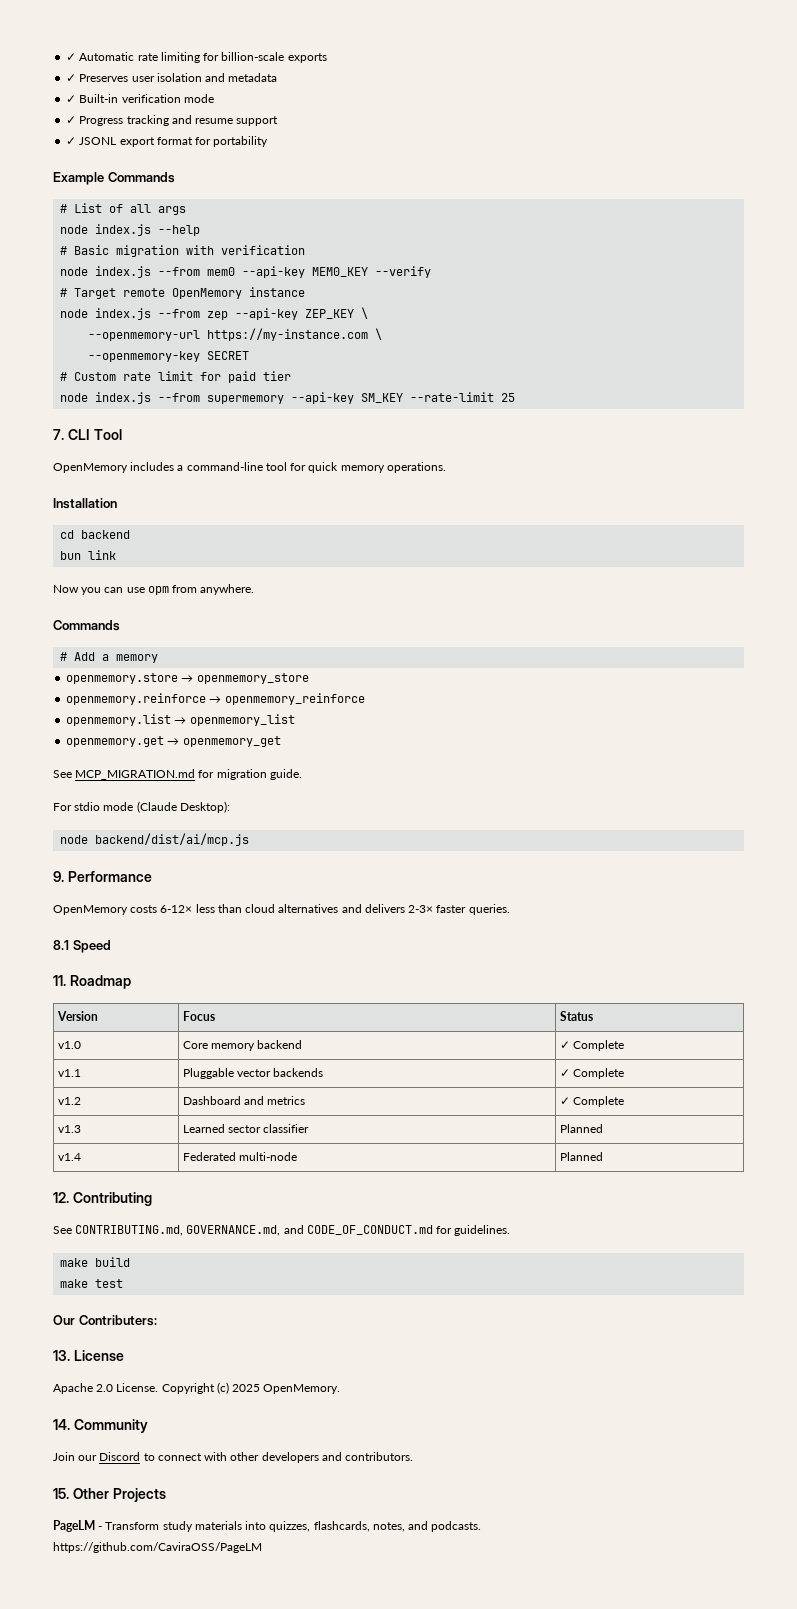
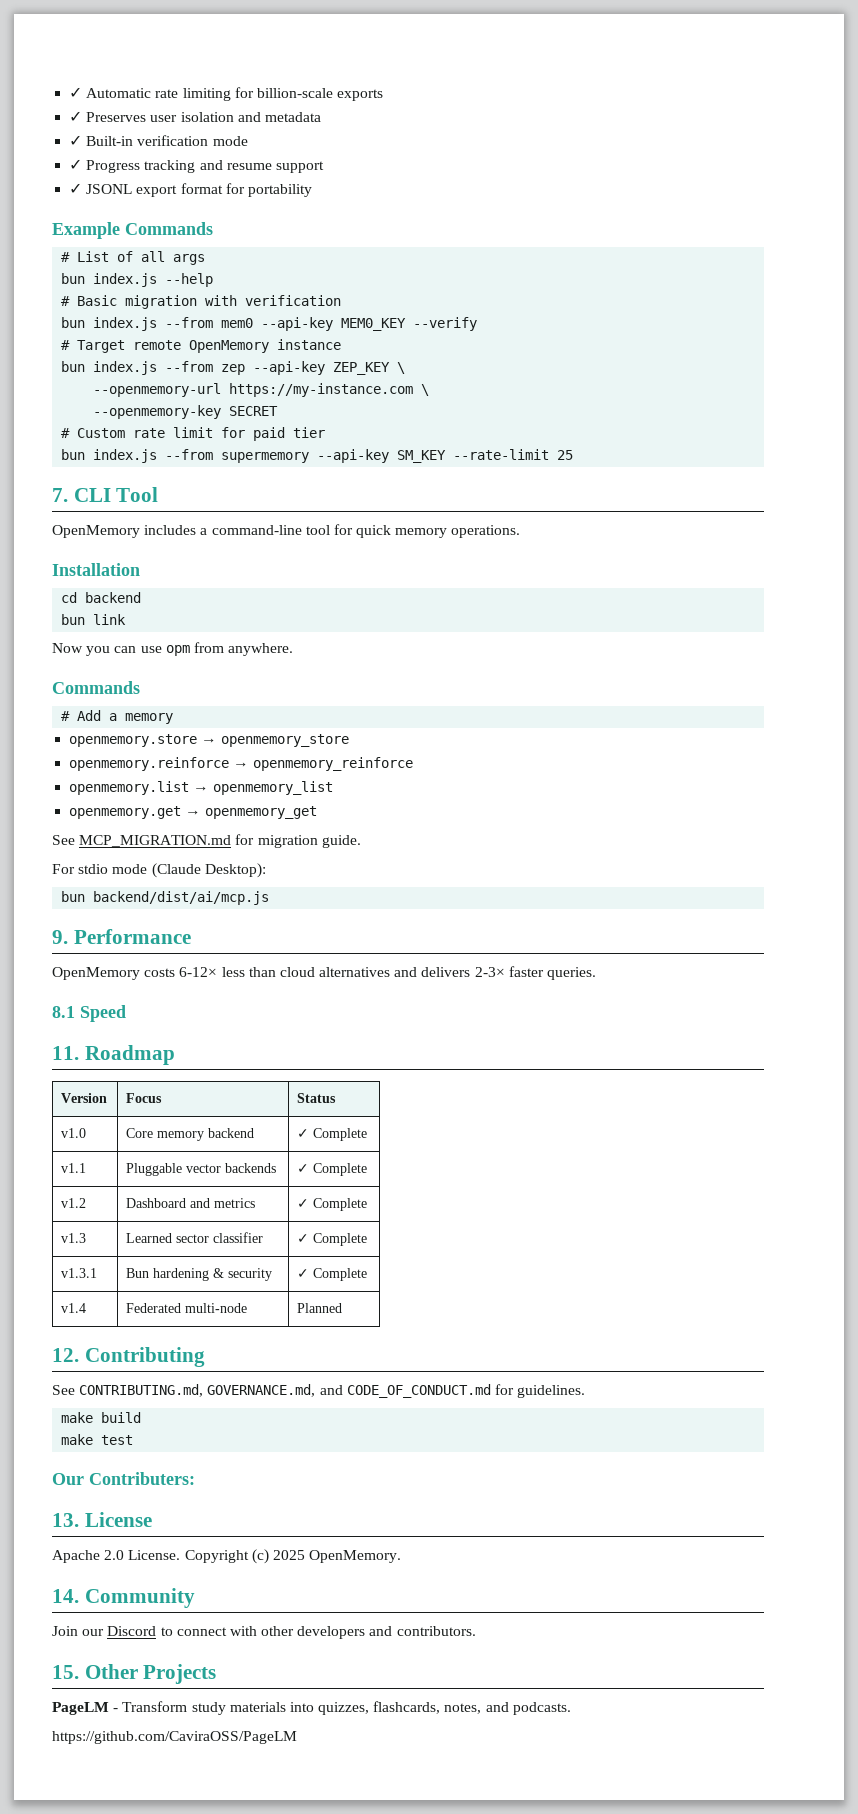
- node index.js --help
+ bun index.js --help
- node index.js --from mem0 --api-key MEM0_KEY --verify
+ bun index.js --from mem0 --api-key MEM0_KEY --verify
- node index.js --from zep --api-key ZEP_KEY \
+ bun index.js --from zep --api-key ZEP_KEY \
- node index.js --from supermemory --api-key SM_KEY --rate-limit 25
+ bun index.js --from supermemory --api-key SM_KEY --rate-limit 25
- node backend/dist/ai/mcp.js
+ bun backend/dist/ai/mcp.js
- v1.3 | Learned sector classifier | Planned
+ v1.3 | Learned sector classifier | ✓ Complete
+ v1.3.1 | Bun hardening & security | ✓ Complete

